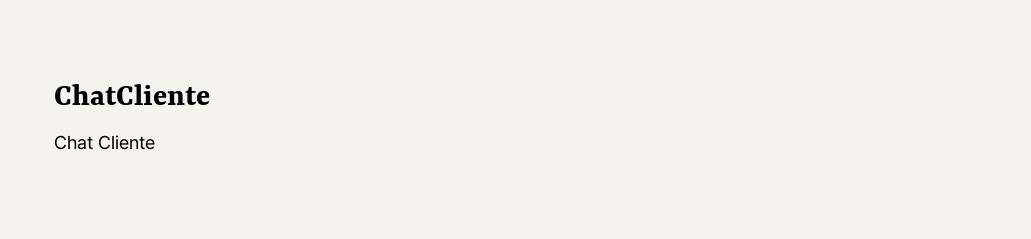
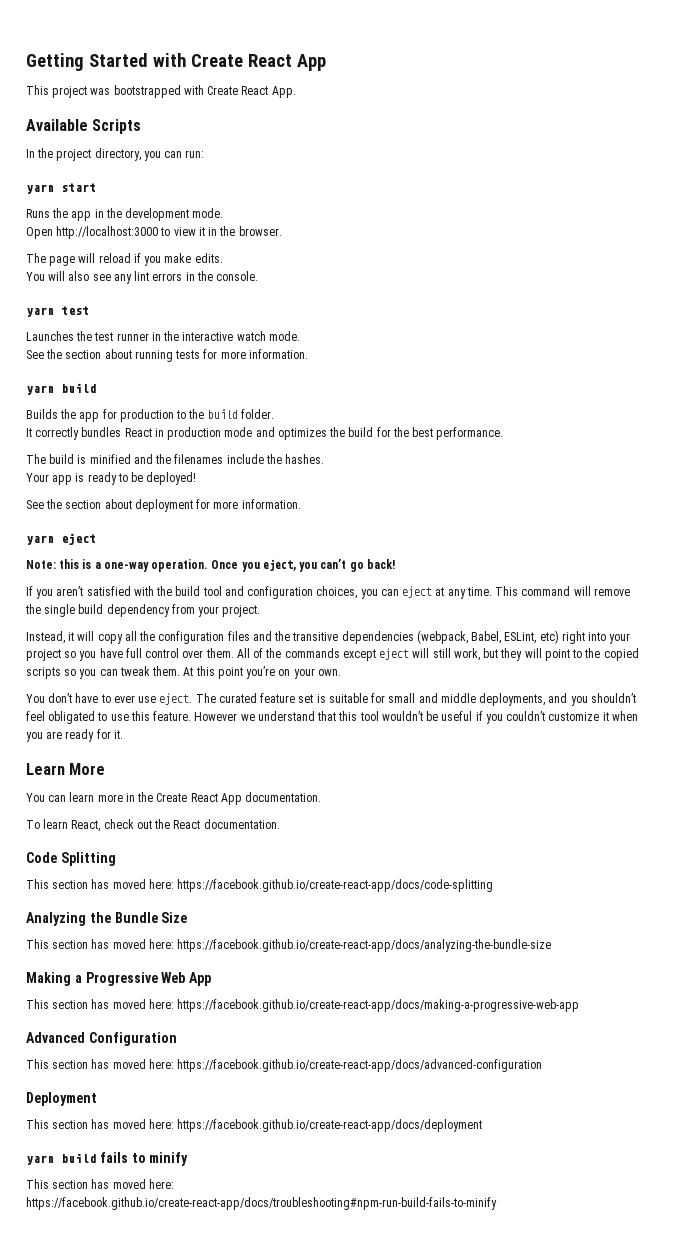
- ChatCliente
- Chat Cliente
+ Getting Started with Create React App
+ This project was bootstrapped with Create React App.
+ Available Scripts
+ In the project directory, you can run:
+ yarn start
+ Runs the app in the development mode.
+ Open http://localhost:3000 to view it in the browser.
+ The page will reload if you make edits.
+ You will also see any lint errors in the console.
+ yarn test
+ Launches the test runner in the interactive watch mode.
+ See the section about running tests for more information.
+ yarn build
+ Builds the app for production to the build folder.
+ It correctly bundles React in production mode and optimizes the build for the best performance.
+ The build is minified and the filenames include the hashes.
+ Your app is ready to be deployed!
+ See the section about deployment for more information.
+ yarn eject
+ Note: this is a one-way operation. Once you eject, you can’t go back!
+ If you aren’t satisfied with the build tool and configuration choices, you can eject at any time. This command will remove the single build dependency from your project.
+ Instead, it will copy all the configuration files and the transitive dependencies (webpack, Babel, ESLint, etc) right into your project so you have full control over them. All of the commands except eject will still work, but they will point to the copied scripts so you can tweak them. At this point you’re on your own.
+ You don’t have to ever use eject. The curated feature set is suitable for small and middle deployments, and you shouldn’t feel obligated to use this feature. However we understand that this tool wouldn’t be useful if you couldn’t customize it when you are ready for it.
+ Learn More
+ You can learn more in the Create React App documentation.
+ To learn React, check out the React documentation.
+ Code Splitting
+ This section has moved here: https://facebook.github.io/create-react-app/docs/code-splitting
+ Analyzing the Bundle Size
+ This section has moved here: https://facebook.github.io/create-react-app/docs/analyzing-the-bundle-size
+ Making a Progressive Web App
+ This section has moved here: https://facebook.github.io/create-react-app/docs/making-a-progressive-web-app
+ Advanced Configuration
+ This section has moved here: https://facebook.github.io/create-react-app/docs/advanced-configuration
+ Deployment
+ This section has moved here: https://facebook.github.io/create-react-app/docs/deployment
+ yarn build fails to minify
+ This section has moved here: https://facebook.github.io/create-react-app/docs/troubleshooting#npm-run-build-fails-to-minify

